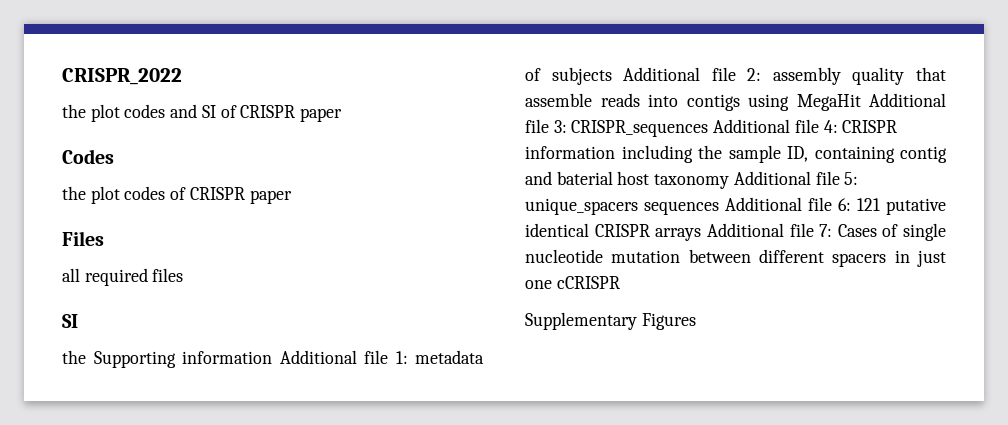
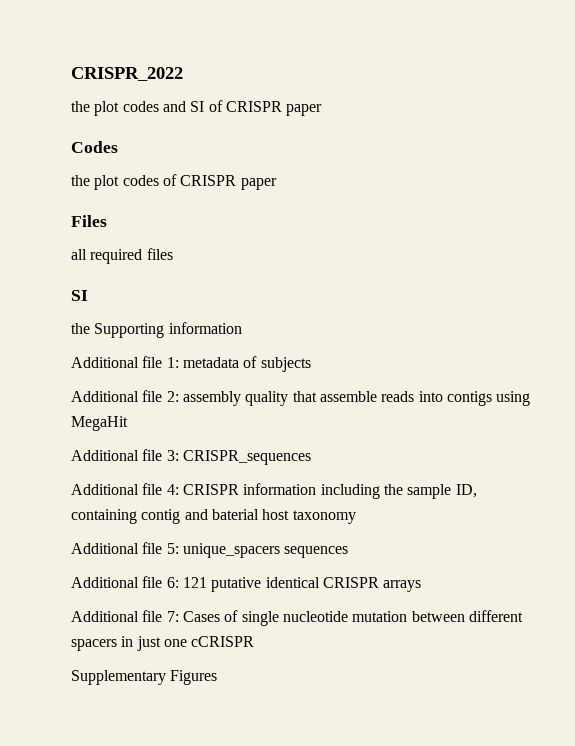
- the Supporting information Additional file 1:
+ the Supporting information
+ Additional file 1:
- metadata of subjects Additional file 2:
+ metadata of subjects
+ Additional file 2:
- assembly quality that assemble reads into contigs using MegaHit Additional file 3:
+ assembly quality that assemble reads into contigs using MegaHit
+ Additional file 3:
- CRISPR_sequences Additional file 4:
+ CRISPR_sequences
+ Additional file 4:
- CRISPR information including the sample ID, containing contig and baterial host taxonomy Additional file 5:
+ CRISPR information including the sample ID, containing contig and baterial host taxonomy
+ Additional file 5:
- unique_spacers sequences Additional file 6:
+ unique_spacers sequences
+ Additional file 6:
- 121 putative identical CRISPR arrays Additional file 7:
+ 121 putative identical CRISPR arrays
+ Additional file 7:

